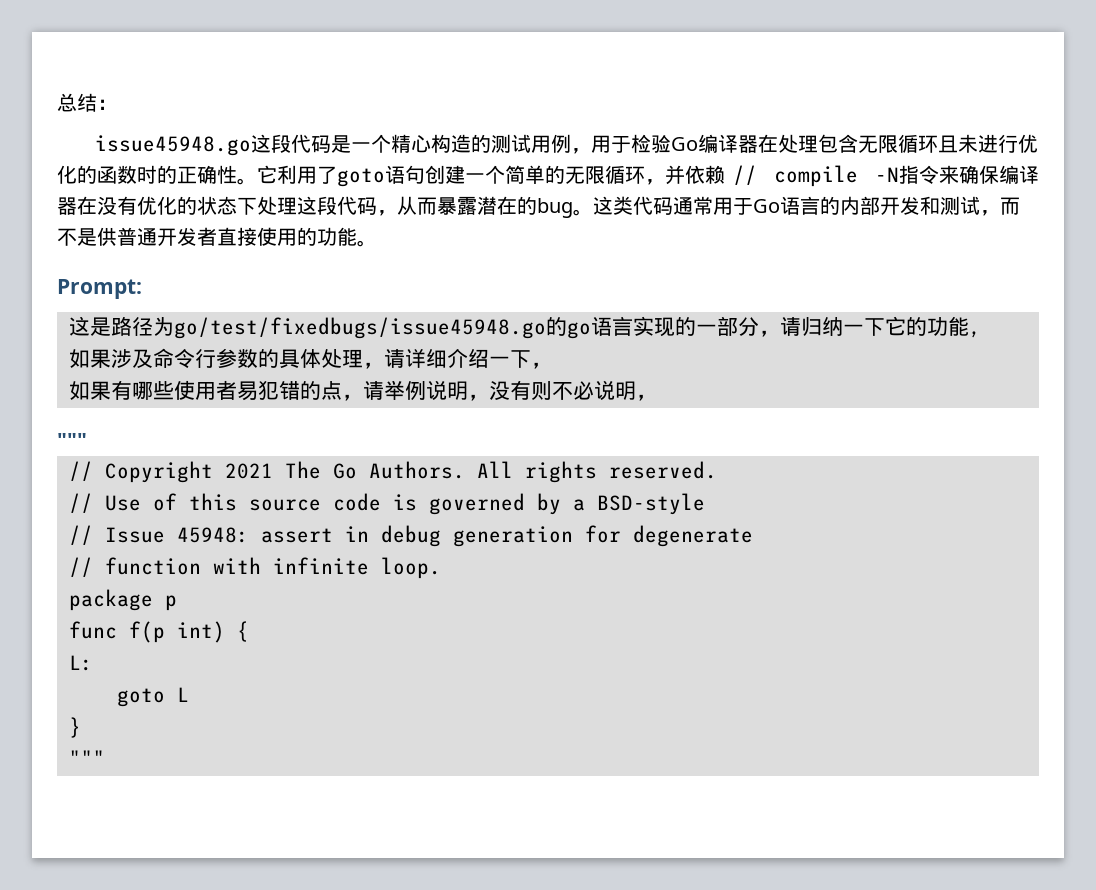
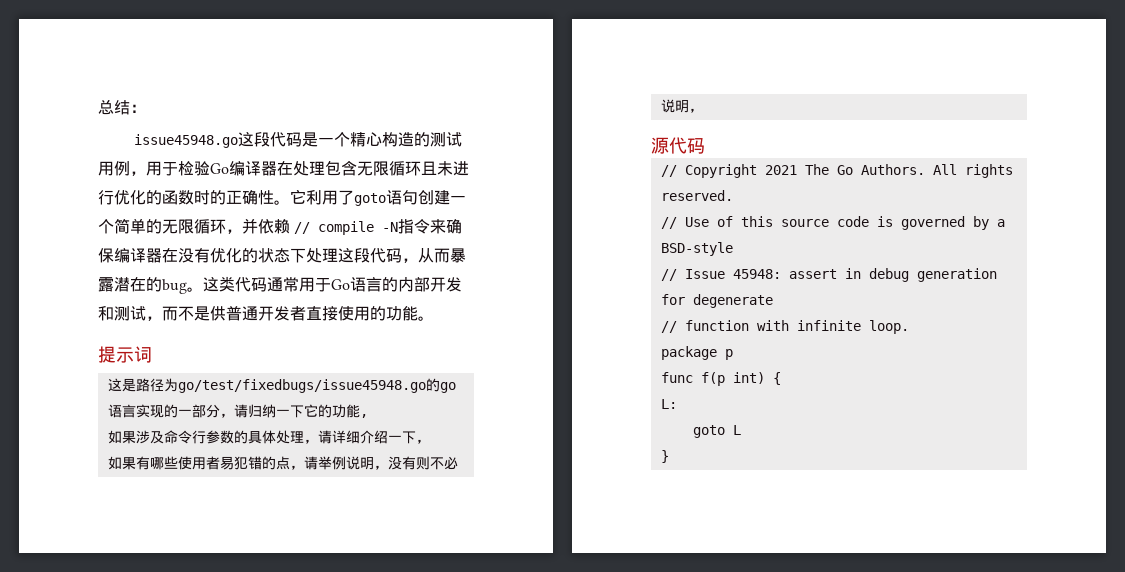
- Prompt:
+ 提示词
  如果有哪些使用者易犯错的点，请举例说明，没有则不必说明，
- """
+ 源代码
  }
- """

